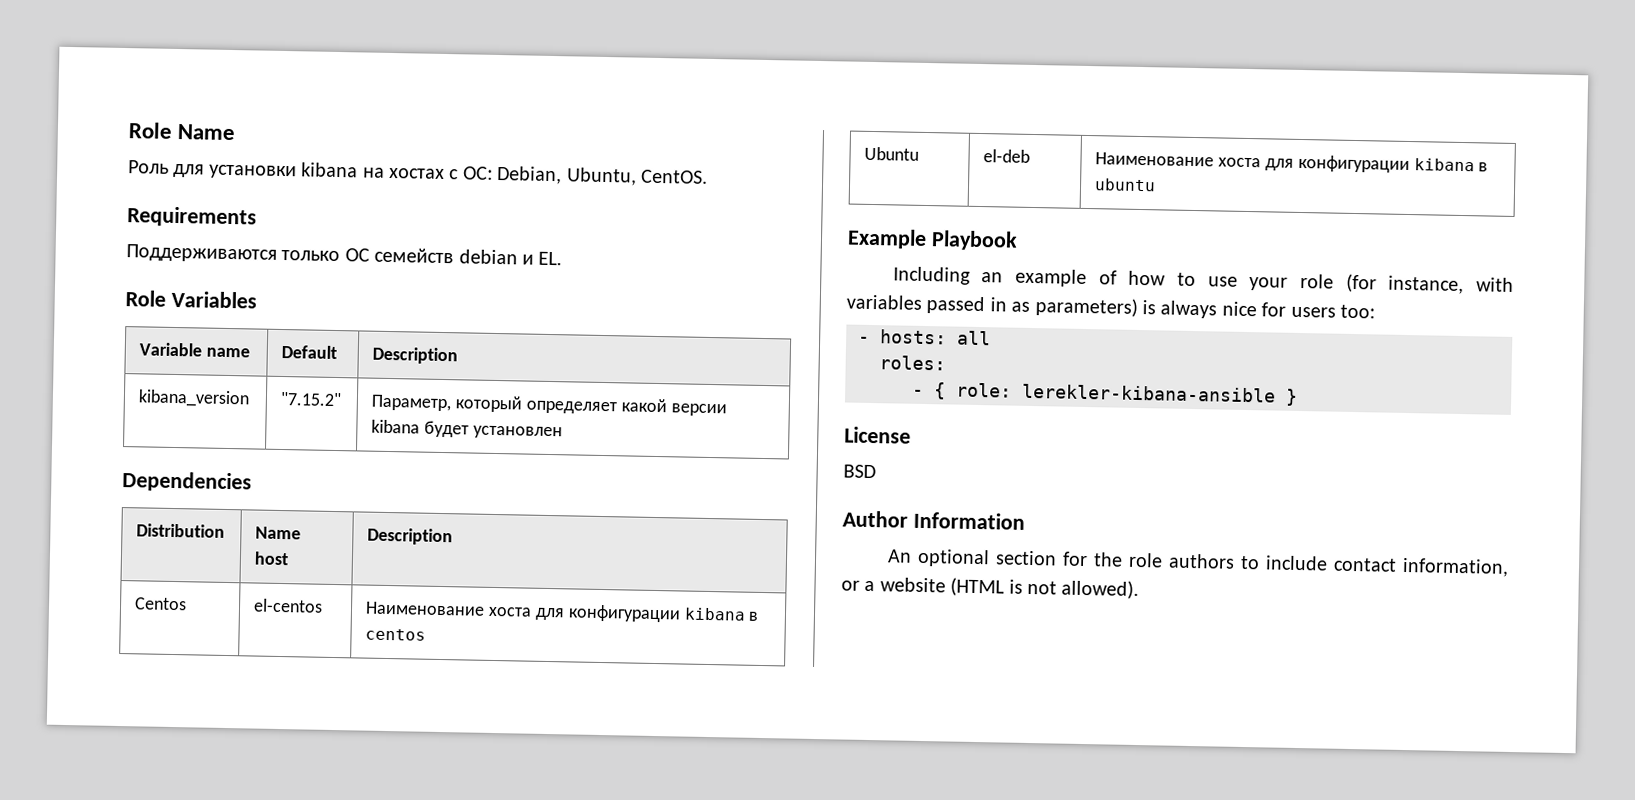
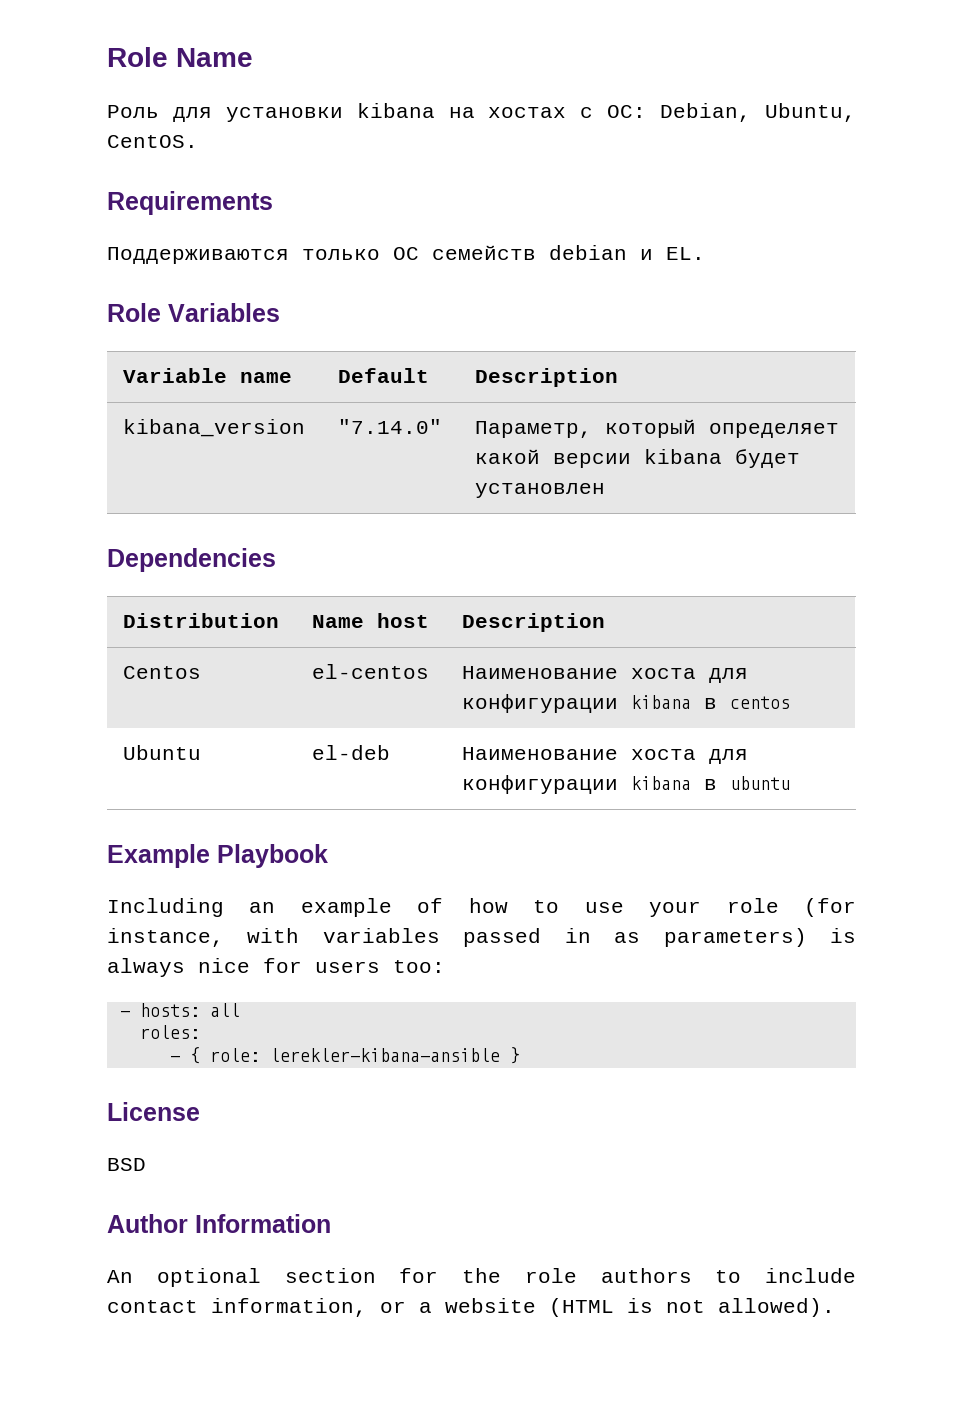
- kibana_version | "7.15.2" | Параметр, который определяет какой версии kibana будет установлен
+ kibana_version | "7.14.0" | Параметр, который определяет какой версии kibana будет установлен

